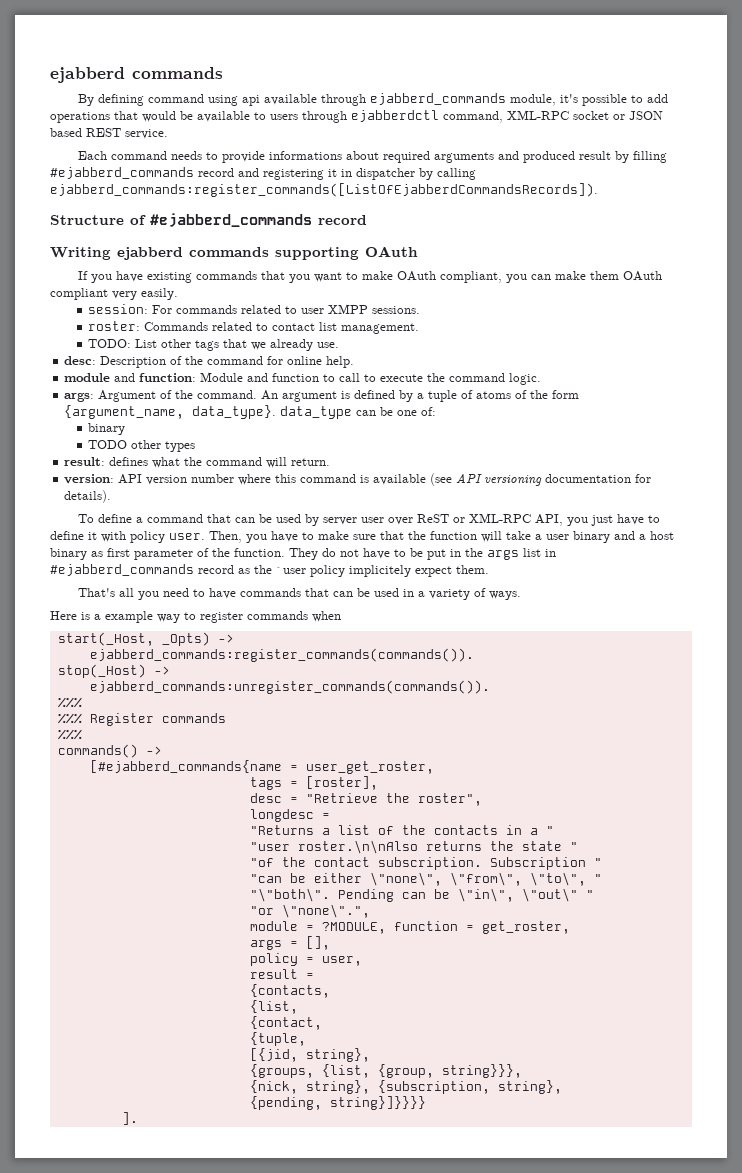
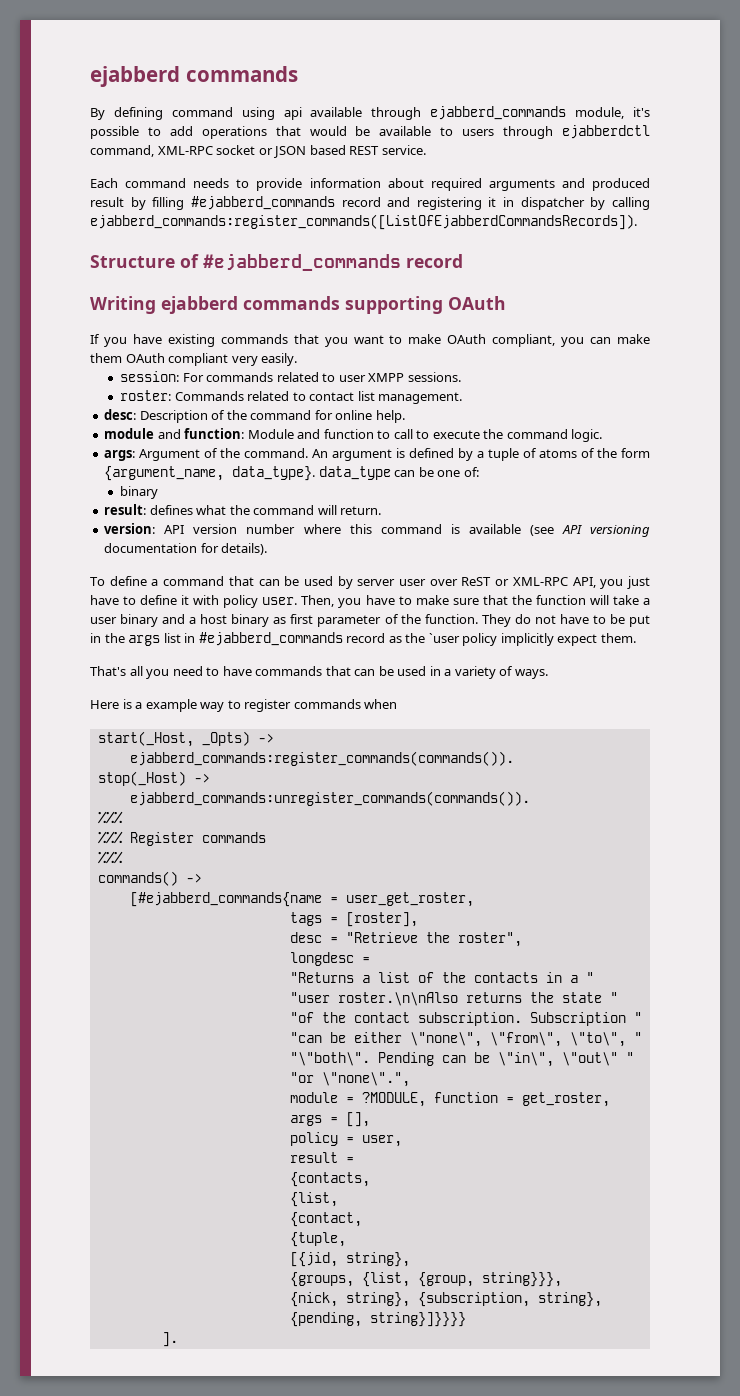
- Each command needs to provide informations about required arguments and produced result by filling #ejabberd_commands record and registering it in dispatcher by calling ejabberd_commands:register_commands([ListOfEjabberdCommandsRecords]).
+ Each command needs to provide information about required arguments and produced result by filling #ejabberd_commands record and registering it in dispatcher by calling ejabberd_commands:register_commands([ListOfEjabberdCommandsRecords]).
- TODO: List other tags that we already use.
- TODO other types
- They do not have to be put in the args list in #ejabberd_commands record as the `user policy implicitely expect them.
+ They do not have to be put in the args list in #ejabberd_commands record as the `user policy implicitly expect them.

